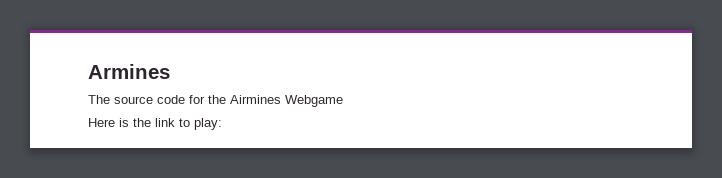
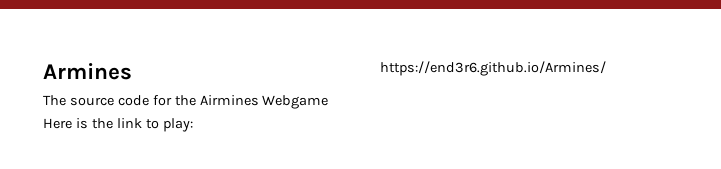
- Here is the link to play:
+ Here is the link to play: https://end3r6.github.io/Armines/

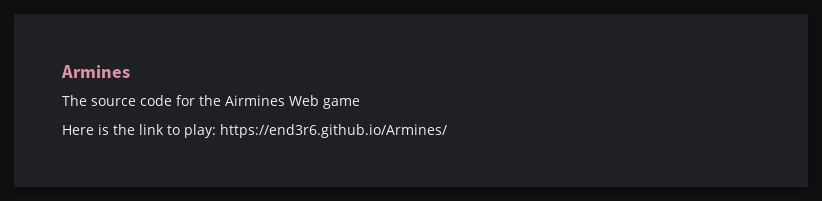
- The source code for the Airmines Webgame
+ The source code for the Airmines Web game

